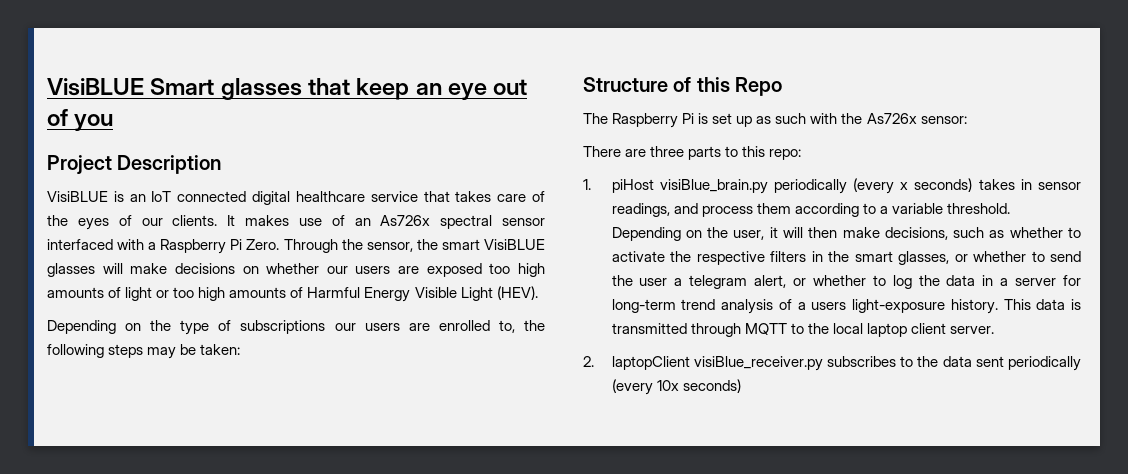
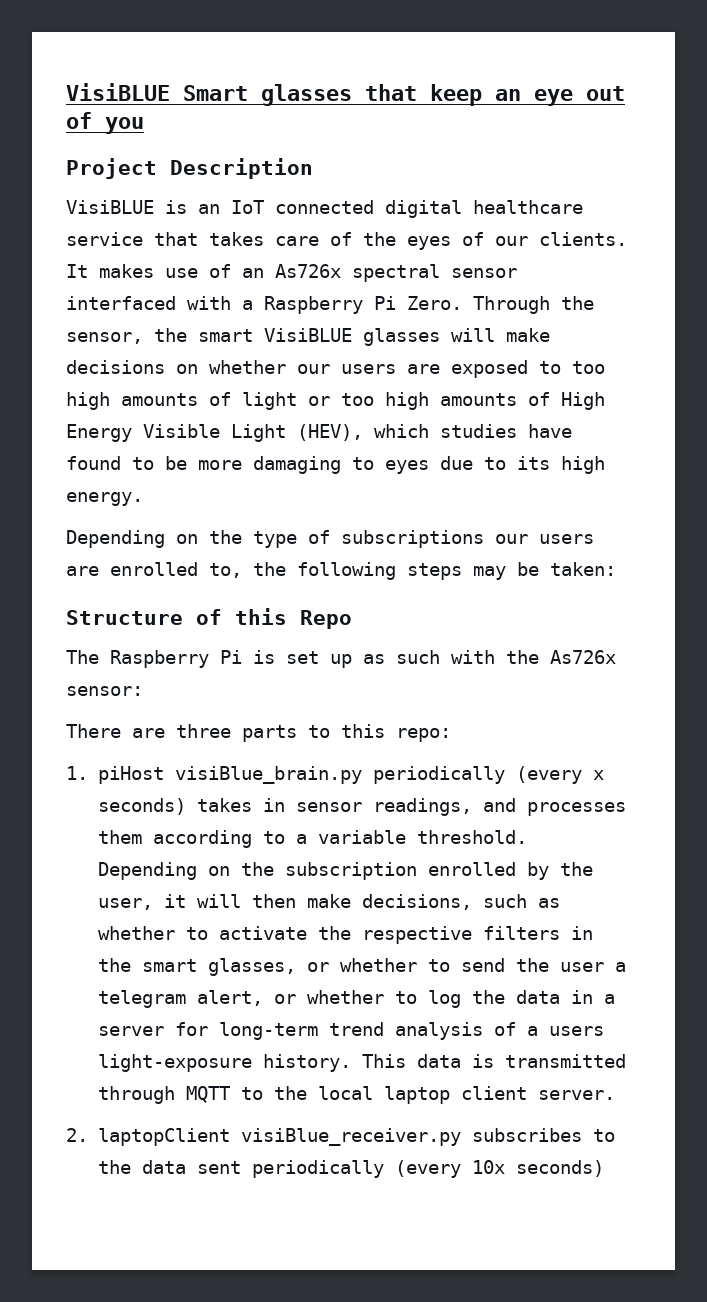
- Through the sensor, the smart VisiBLUE glasses will make decisions on whether our users are exposed too high amounts of light or too high amounts of Harmful Energy Visible Light (HEV).
+ Through the sensor, the smart VisiBLUE glasses will make decisions on whether our users are exposed to too high amounts of light or too high amounts of High Energy Visible Light (HEV), which studies have found to be more damaging to eyes due to its high energy.
- 1. piHost visiBlue_brain.py periodically (every x seconds) takes in sensor readings, and process them according to a variable threshold.
+ 1. piHost visiBlue_brain.py periodically (every x seconds) takes in sensor readings, and processes them according to a variable threshold.
- Depending on the user, it will then make decisions, such as whether to activate the respective filters in the smart glasses, or whether to send the user a telegram alert, or whether to log the data in a server for long-term trend analysis of a users light-exposure history.
+ Depending on the subscription enrolled by the user, it will then make decisions, such as whether to activate the respective filters in the smart glasses, or whether to send the user a telegram alert, or whether to log the data in a server for long-term trend analysis of a users light-exposure history.

